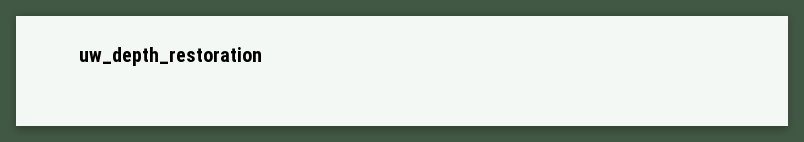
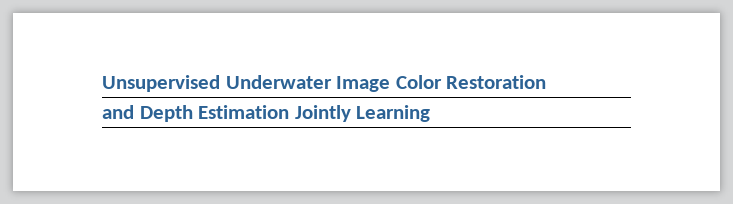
- uw_depth_restoration
+ Unsupervised Underwater Image Color Restoration
+ and Depth Estimation Jointly Learning

